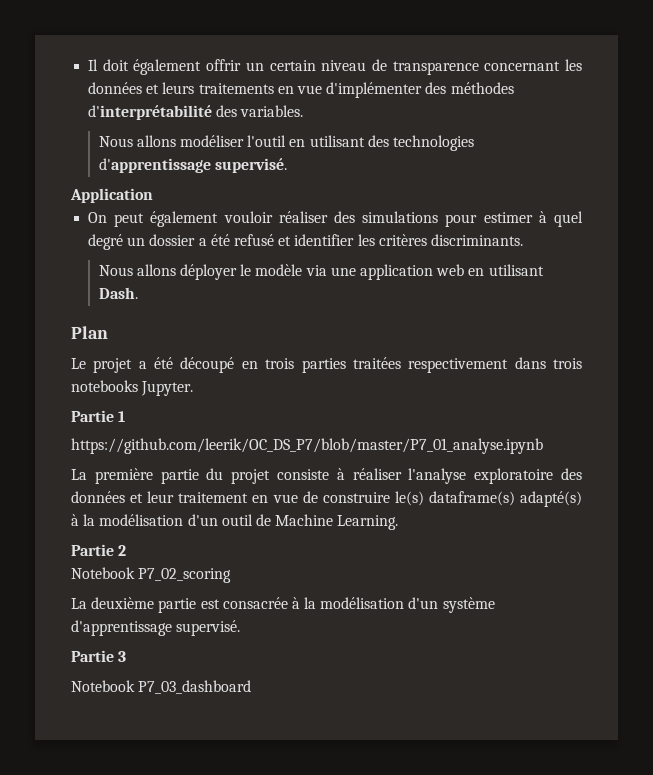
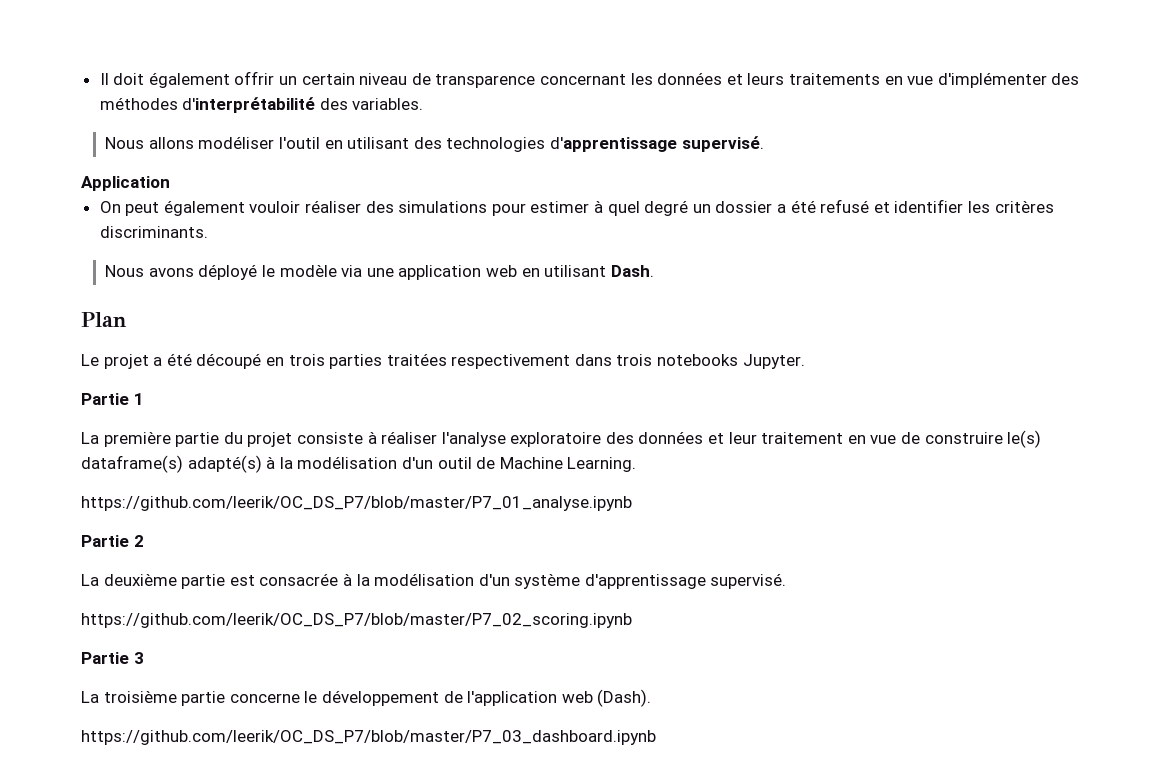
- Nous allons déployer le modèle via une application web en utilisant Dash.
+ Nous avons déployé le modèle via une application web en utilisant Dash.
- https://github.com/leerik/OC_DS_P7/blob/master/P7_01_analyse.ipynb
+ https://github.com/leerik/OC_DS_P7/blob/master/P7_01_analyse.ipynb
- Notebook P7_02_scoring
+ https://github.com/leerik/OC_DS_P7/blob/master/P7_02_scoring.ipynb
- Notebook P7_03_dashboard
+ La troisième partie concerne le développement de l'application web (Dash).
+ https://github.com/leerik/OC_DS_P7/blob/master/P7_03_dashboard.ipynb

